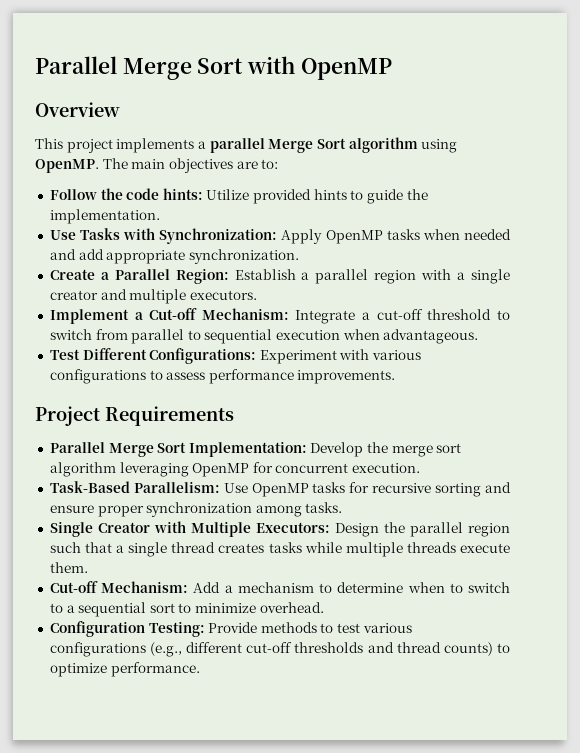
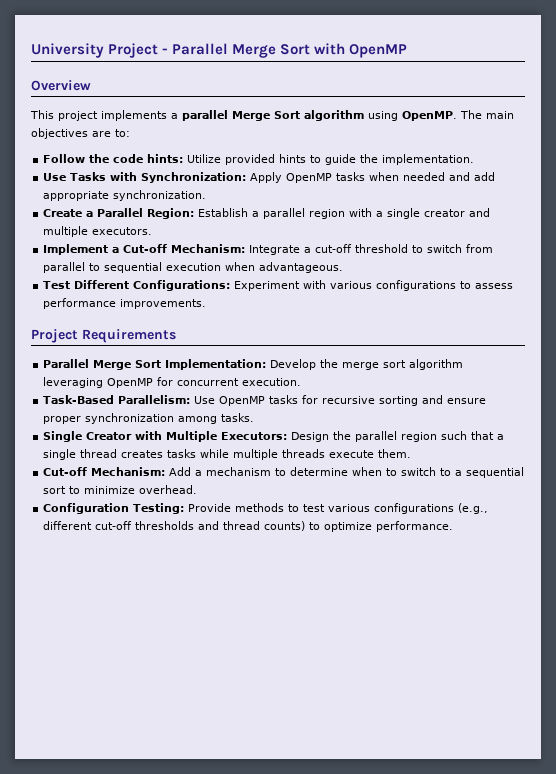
- Parallel Merge Sort with OpenMP
+ University Project - Parallel Merge Sort with OpenMP

